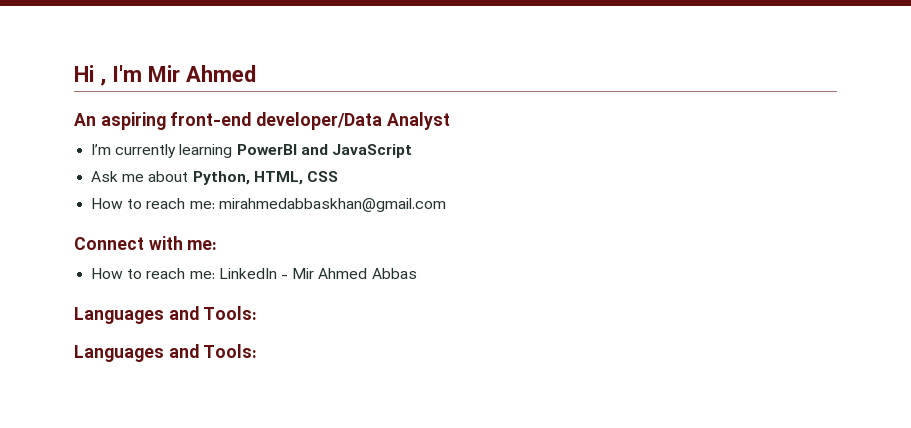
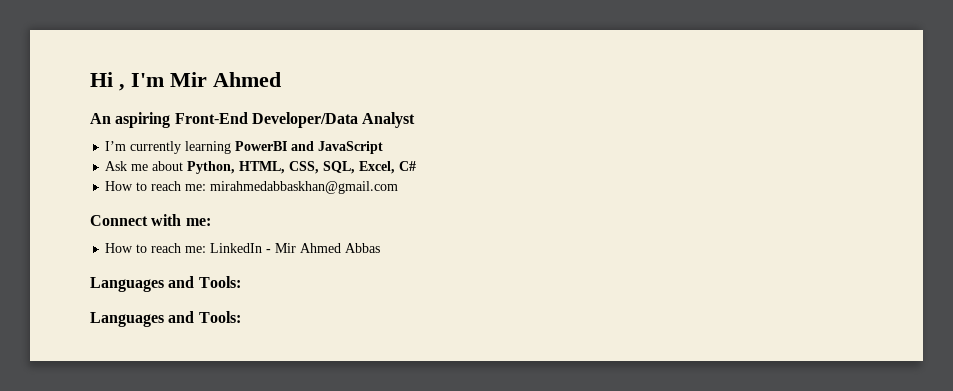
- An aspiring front-end developer/Data Analyst
+ An aspiring Front-End Developer/Data Analyst
- Ask me about Python, HTML, CSS
+ Ask me about Python, HTML, CSS, SQL, Excel, C#

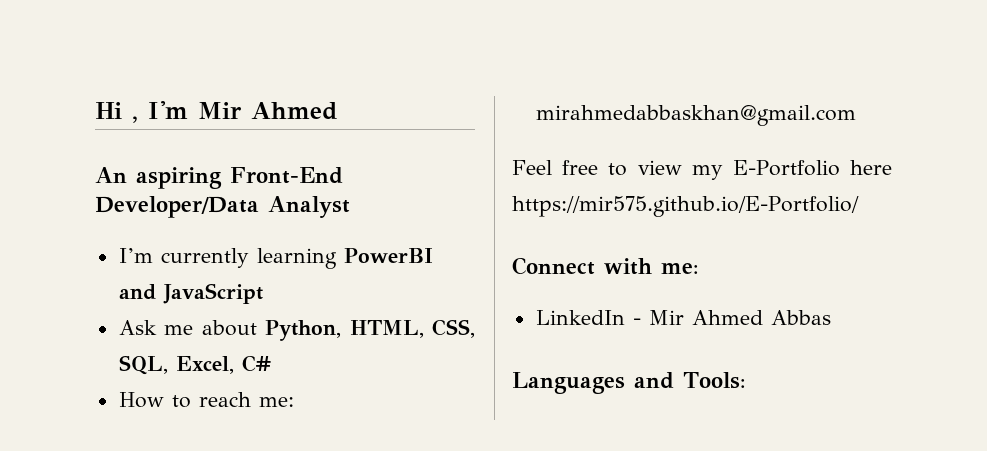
+ Feel free to view my E-Portfolio here https://mir575.github.io/E-Portfolio/
- How to reach me: LinkedIn - Mir Ahmed Abbas
- Languages and Tools:
+ LinkedIn - Mir Ahmed Abbas

